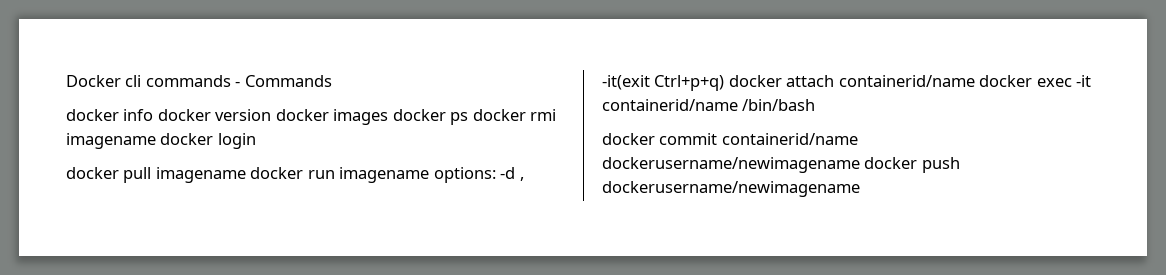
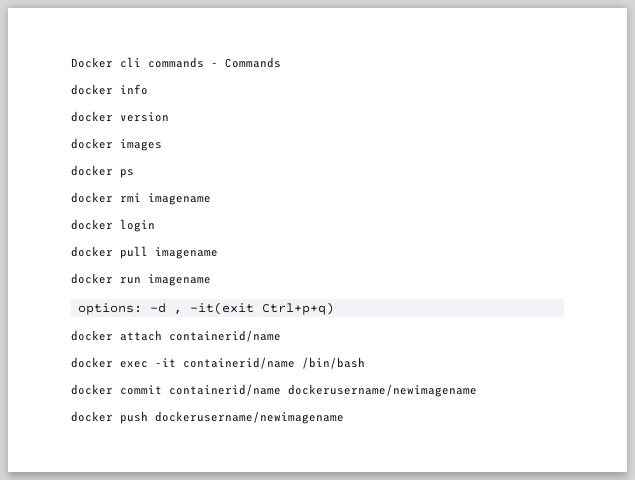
- docker info docker version docker images docker ps docker rmi imagename docker login
+ docker info
+ docker version
+ docker images
+ docker ps
+ docker rmi imagename
+ docker login
- docker pull imagename docker run imagename options: -d , -it(exit Ctrl+p+q) docker attach containerid/name docker exec -it containerid/name /bin/bash
+ docker pull imagename
+ docker run imagename
+ options: -d , -it(exit Ctrl+p+q)
+ docker attach containerid/name
+ docker exec -it containerid/name /bin/bash
- docker commit containerid/name dockerusername/newimagename docker push dockerusername/newimagename
+ docker commit containerid/name dockerusername/newimagename
+ docker push dockerusername/newimagename

